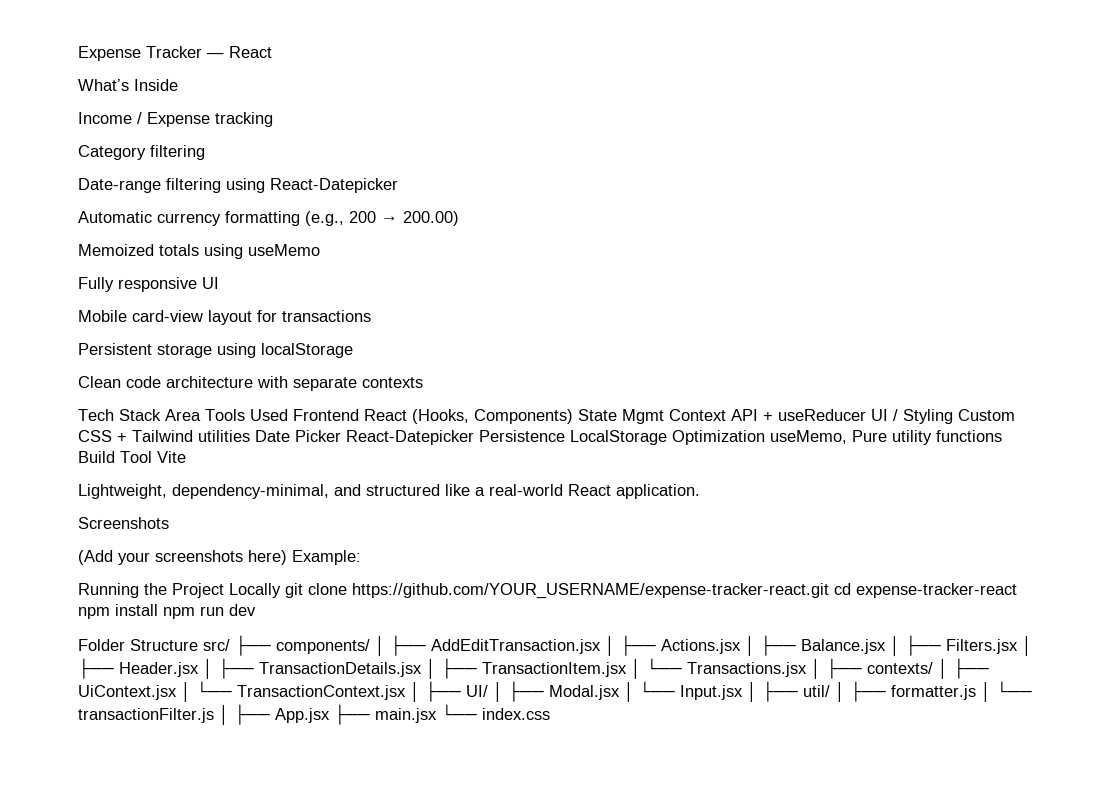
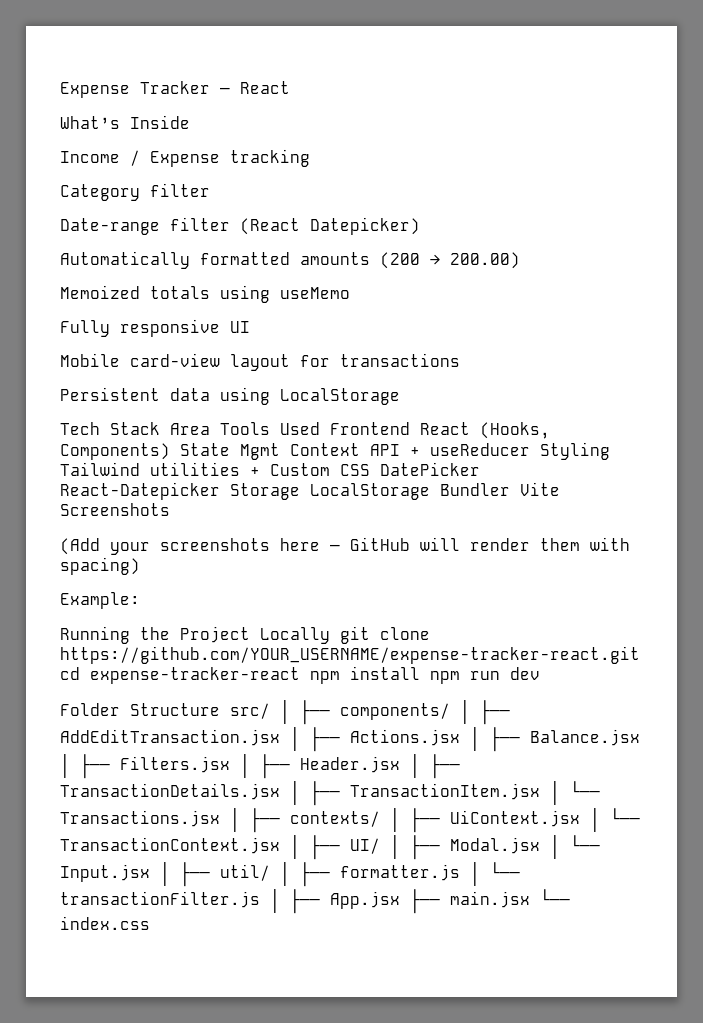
- Category filtering
+ Category filter
- Date-range filtering using React-Datepicker
- Automatic currency formatting (e.g., 200 → 200.00)
+ Date-range filter (React Datepicker)
+ Automatically formatted amounts (200 → 200.00)
- Persistent storage using localStorage
- Clean code architecture with separate contexts
+ Persistent data using LocalStorage
- Tech Stack Area Tools Used Frontend React (Hooks, Components) State Mgmt Context API + useReducer UI / Styling Custom CSS + Tailwind utilities Date Picker React-Datepicker Persistence LocalStorage Optimization useMemo, Pure utility functions Build Tool Vite
- Lightweight, dependency-minimal, and structured like a real-world React application.
- Screenshots
- (Add your screenshots here) Example:
+ Tech Stack Area Tools Used Frontend React (Hooks, Components) State Mgmt Context API + useReducer Styling Tailwind utilities + Custom CSS DatePicker React-Datepicker Storage LocalStorage Bundler Vite Screenshots
+ (Add your screenshots here — GitHub will render them with spacing)
+ Example:
- Folder Structure src/ ├── components/ │ ├── AddEditTransaction.jsx │ ├── Actions.jsx │ ├── Balance.jsx │ ├── Filters.jsx │ ├── Header.jsx │ ├── TransactionDetails.jsx │ ├── TransactionItem.jsx │ └── Transactions.jsx │ ├── contexts/ │ ├── UiContext.jsx │ └── TransactionContext.jsx │ ├── UI/ │ ├── Modal.jsx │ └── Input.jsx │ ├── util/ │ ├── formatter.js │ └── transactionFilter.js │ ├── App.jsx ├── main.jsx └── index.css
+ Folder Structure src/ │ ├── components/ │ ├── AddEditTransaction.jsx │ ├── Actions.jsx │ ├── Balance.jsx │ ├── Filters.jsx │ ├── Header.jsx │ ├── TransactionDetails.jsx │ ├── TransactionItem.jsx │ └── Transactions.jsx │ ├── contexts/ │ ├── UiContext.jsx │ └── TransactionContext.jsx │ ├── UI/ │ ├── Modal.jsx │ └── Input.jsx │ ├── util/ │ ├── formatter.js │ └── transactionFilter.js │ ├── App.jsx ├── main.jsx └── index.css

